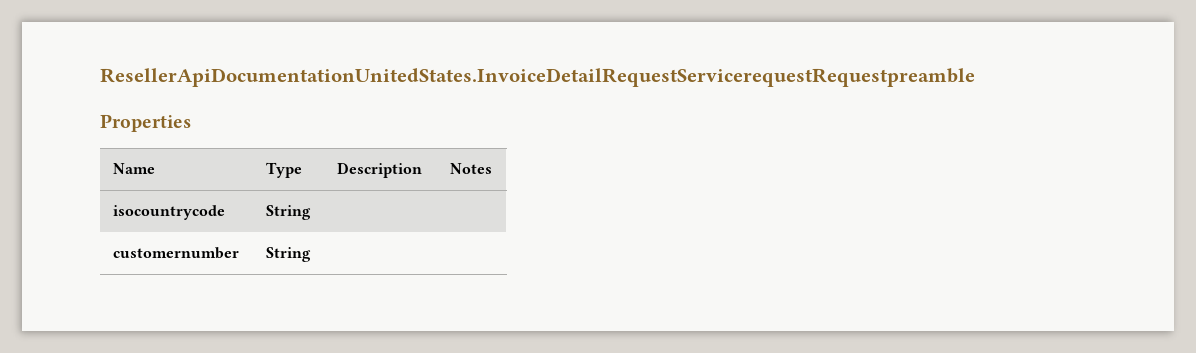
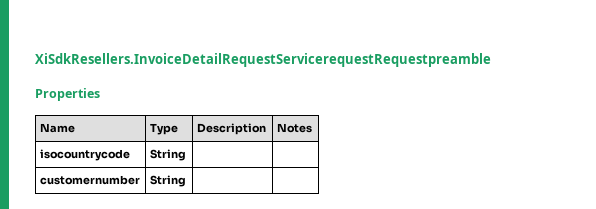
- ResellerApiDocumentationUnitedStates.InvoiceDetailRequestServicerequestRequestpreamble
+ XiSdkResellers.InvoiceDetailRequestServicerequestRequestpreamble

